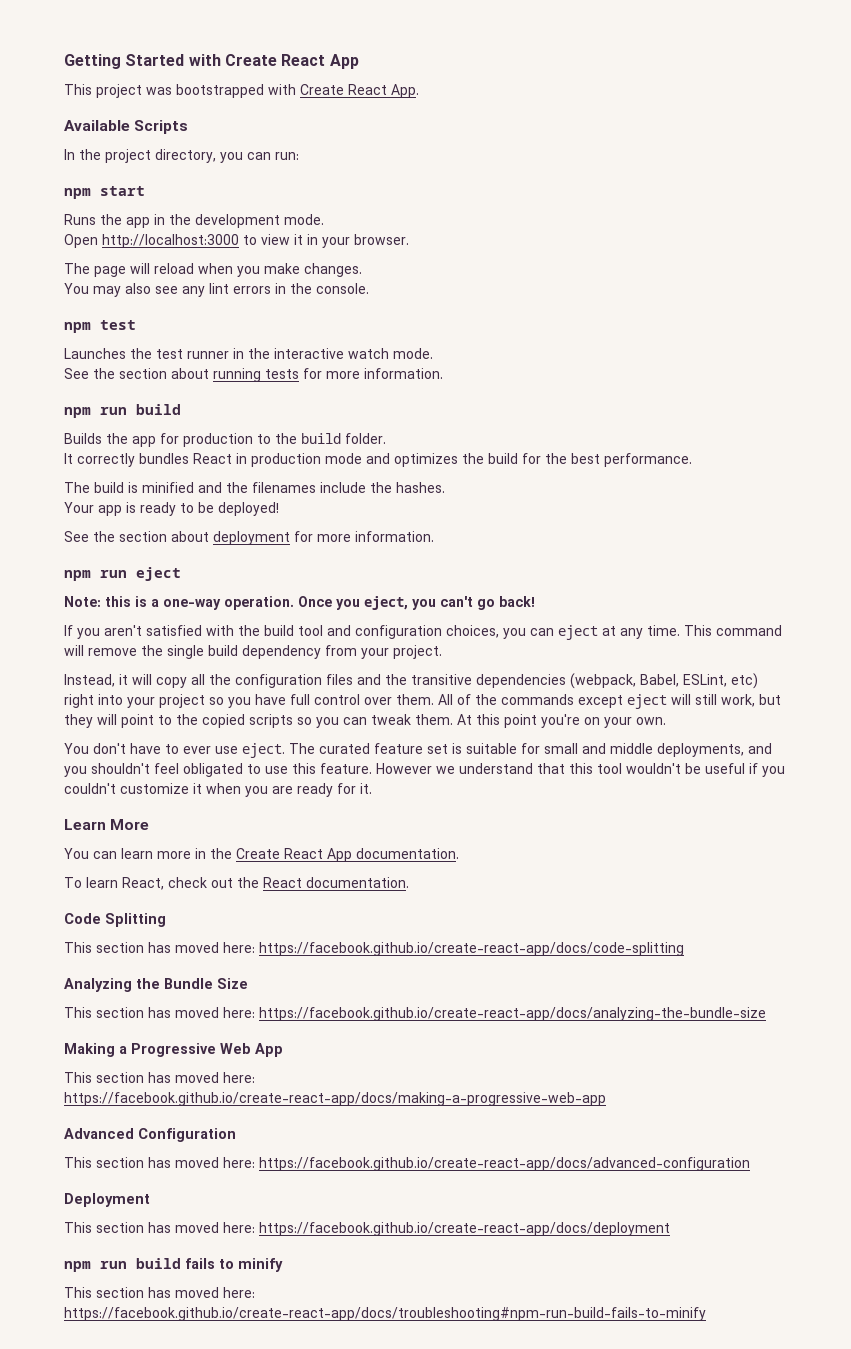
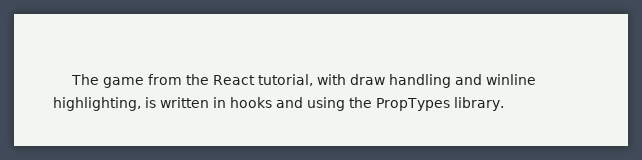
- Getting Started with Create React App
- This project was bootstrapped with Create React App.
- Available Scripts
- In the project directory, you can run:
- npm start
- Runs the app in the development mode.
- Open http://localhost:3000 to view it in your browser.
- The page will reload when you make changes.
- You may also see any lint errors in the console.
- npm test
- Launches the test runner in the interactive watch mode.
- See the section about running tests for more information.
- npm run build
- Builds the app for production to the build folder.
- It correctly bundles React in production mode and optimizes the build for the best performance.
- The build is minified and the filenames include the hashes.
- Your app is ready to be deployed!
- See the section about deployment for more information.
- npm run eject
- Note: this is a one-way operation. Once you eject, you can't go back!
- If you aren't satisfied with the build tool and configuration choices, you can eject at any time. This command will remove the single build dependency from your project.
- Instead, it will copy all the configuration files and the transitive dependencies (webpack, Babel, ESLint, etc) right into your project so you have full control over them. All of the commands except eject will still work, but they will point to the copied scripts so you can tweak them. At this point you're on your own.
- You don't have to ever use eject. The curated feature set is suitable for small and middle deployments, and you shouldn't feel obligated to use this feature. However we understand that this tool wouldn't be useful if you couldn't customize it when you are ready for it.
- Learn More
- You can learn more in the Create React App documentation.
- To learn React, check out the React documentation.
- Code Splitting
- This section has moved here: https://facebook.github.io/create-react-app/docs/code-splitting
- Analyzing the Bundle Size
- This section has moved here: https://facebook.github.io/create-react-app/docs/analyzing-the-bundle-size
- Making a Progressive Web App
- This section has moved here: https://facebook.github.io/create-react-app/docs/making-a-progressive-web-app
- Advanced Configuration
- This section has moved here: https://facebook.github.io/create-react-app/docs/advanced-configuration
- Deployment
- This section has moved here: https://facebook.github.io/create-react-app/docs/deployment
- npm run build fails to minify
- This section has moved here: https://facebook.github.io/create-react-app/docs/troubleshooting#npm-run-build-fails-to-minify
+ The game from the React tutorial, with draw handling and winline highlighting, is written in hooks and using the PropTypes library.

